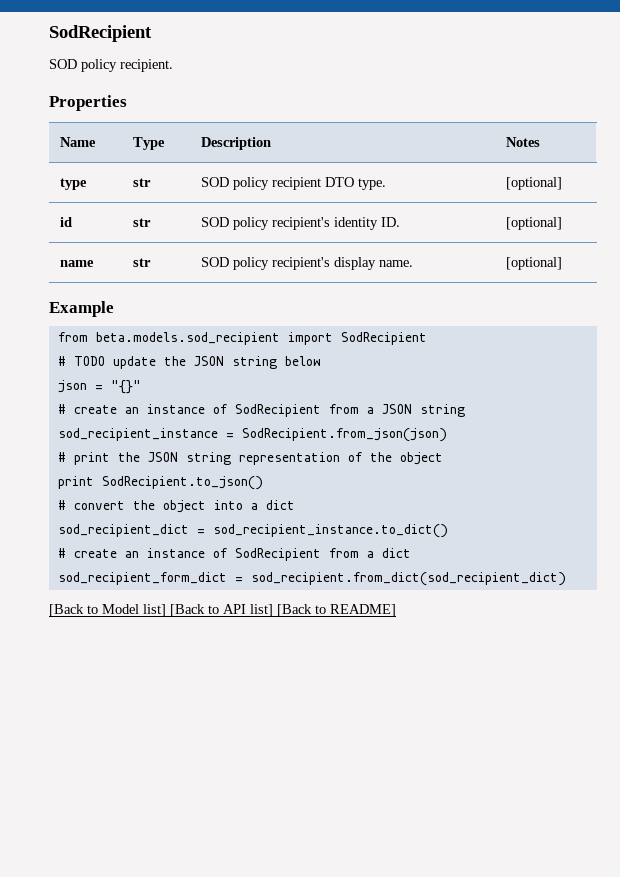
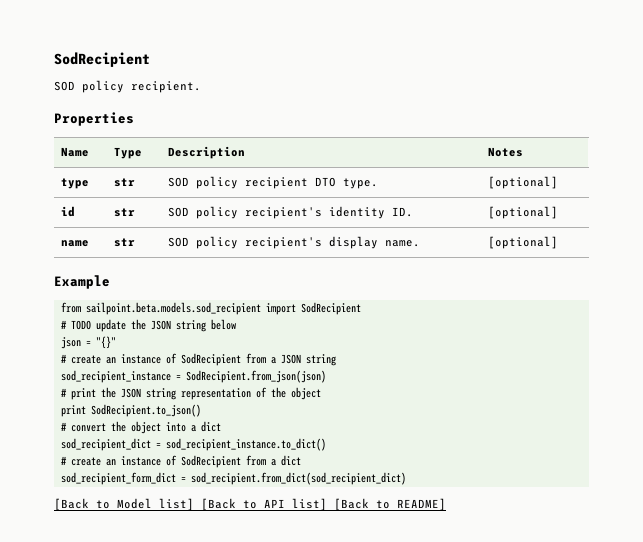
- from beta.models.sod_recipient import SodRecipient
+ from sailpoint.beta.models.sod_recipient import SodRecipient

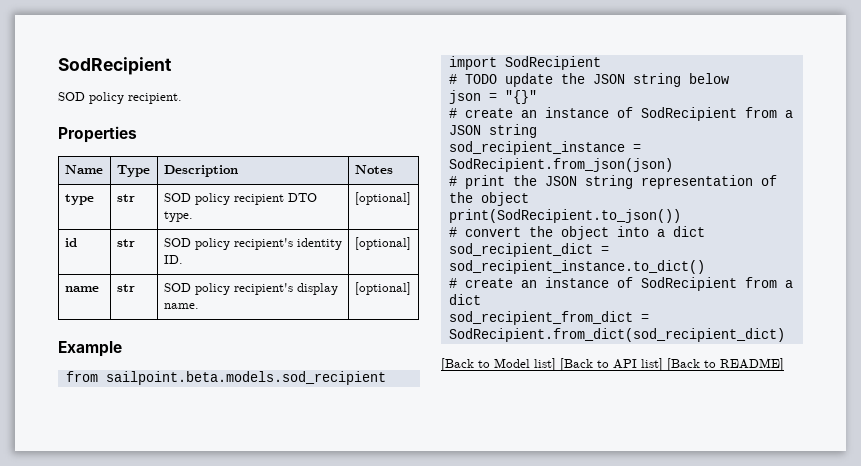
- print SodRecipient.to_json()
+ print(SodRecipient.to_json())
- sod_recipient_form_dict = sod_recipient.from_dict(sod_recipient_dict)
+ sod_recipient_from_dict = SodRecipient.from_dict(sod_recipient_dict)

